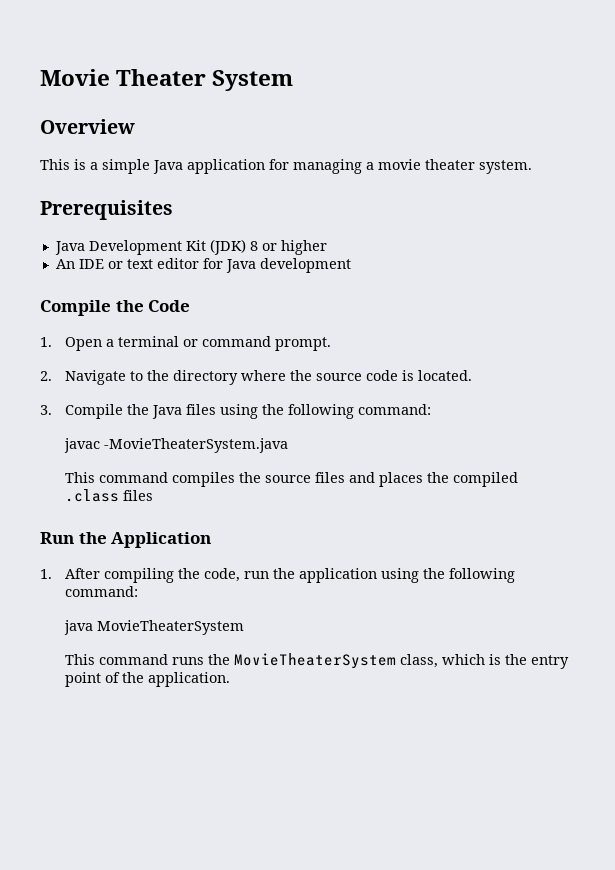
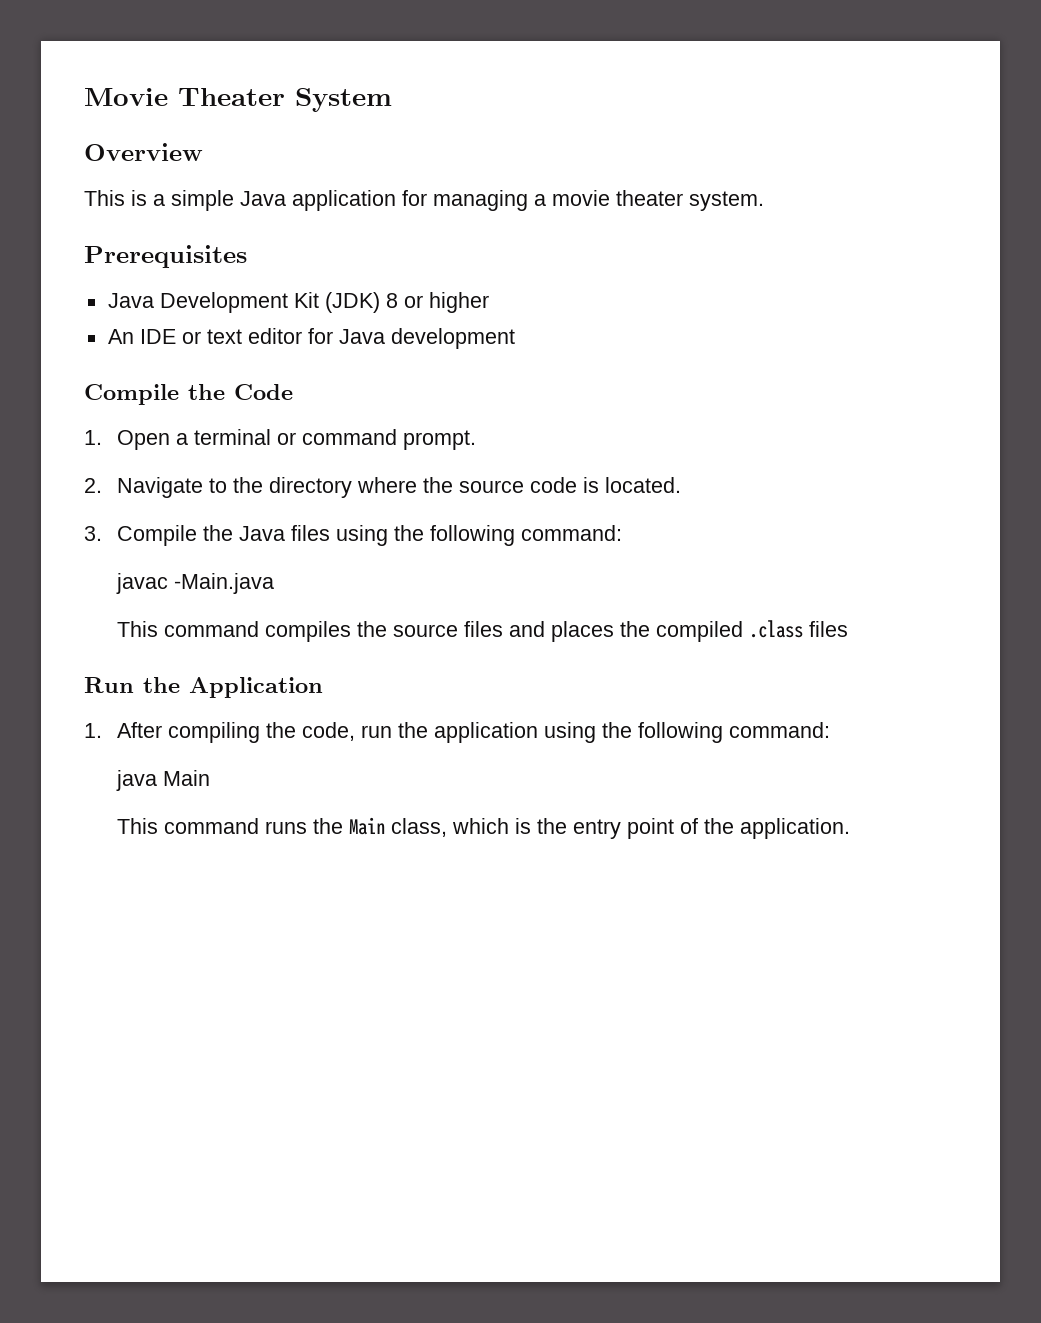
- javac -MovieTheaterSystem.java
+ javac -Main.java
- java MovieTheaterSystem
+ java Main
- This command runs the MovieTheaterSystem class, which is the entry point of the application.
+ This command runs the Main class, which is the entry point of the application.

